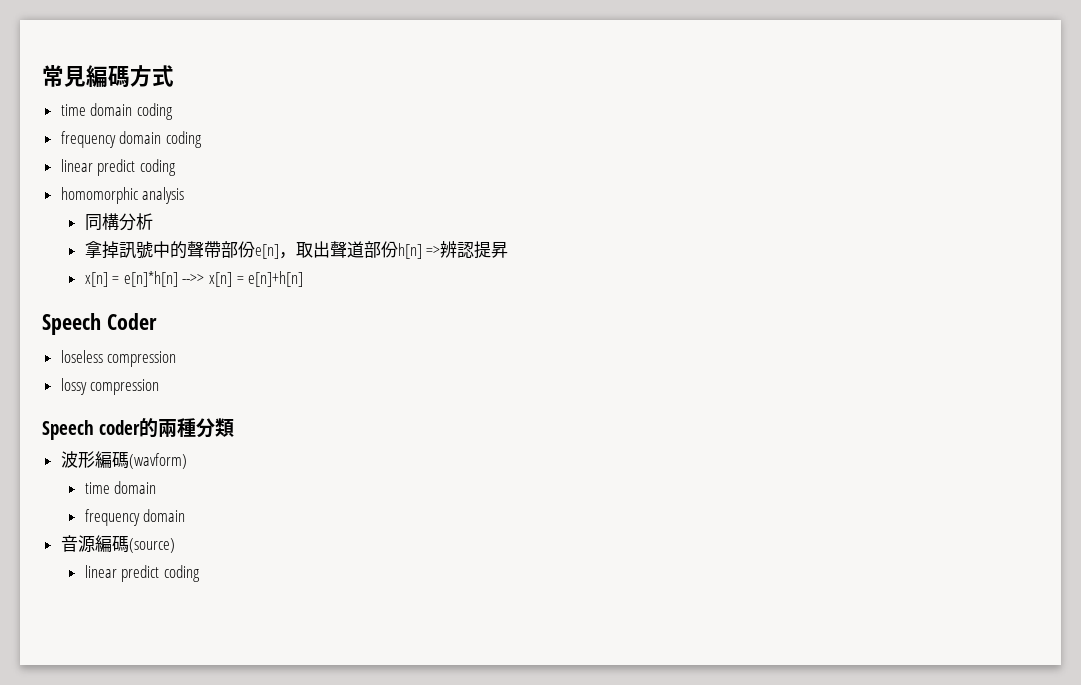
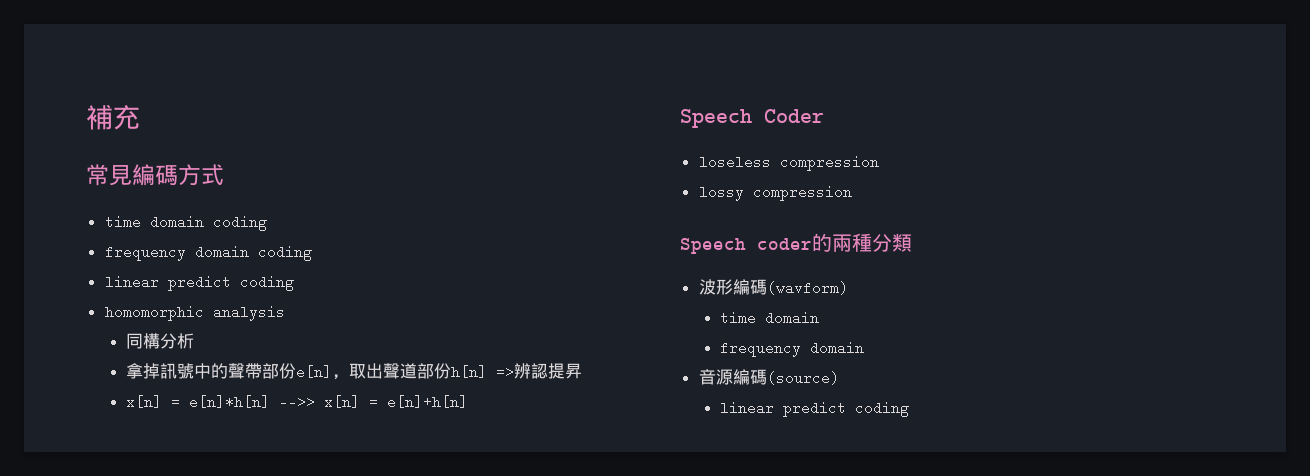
+ 補充

